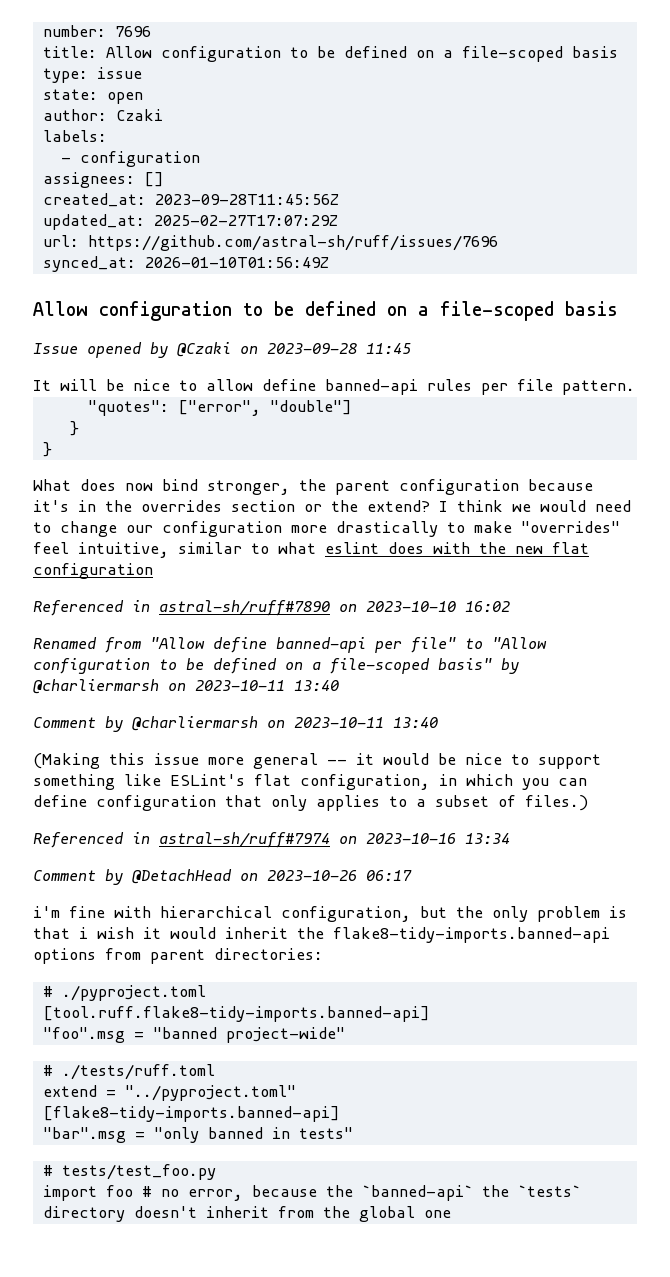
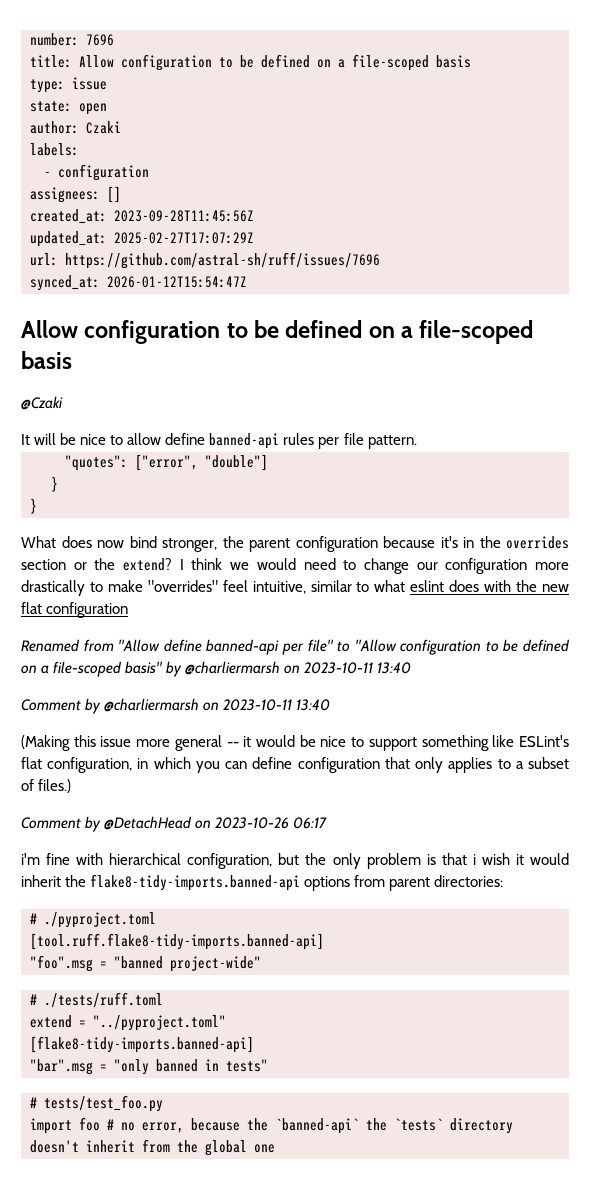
- synced_at: 2026-01-10T01:56:49Z
+ synced_at: 2026-01-12T15:54:47Z
  Allow configuration to be defined on a file-scoped basis
- Issue opened by @Czaki on 2023-09-28 11:45
+ @Czaki
- Referenced in astral-sh/ruff#7890 on 2023-10-10 16:02
- Referenced in astral-sh/ruff#7974 on 2023-10-16 13:34

